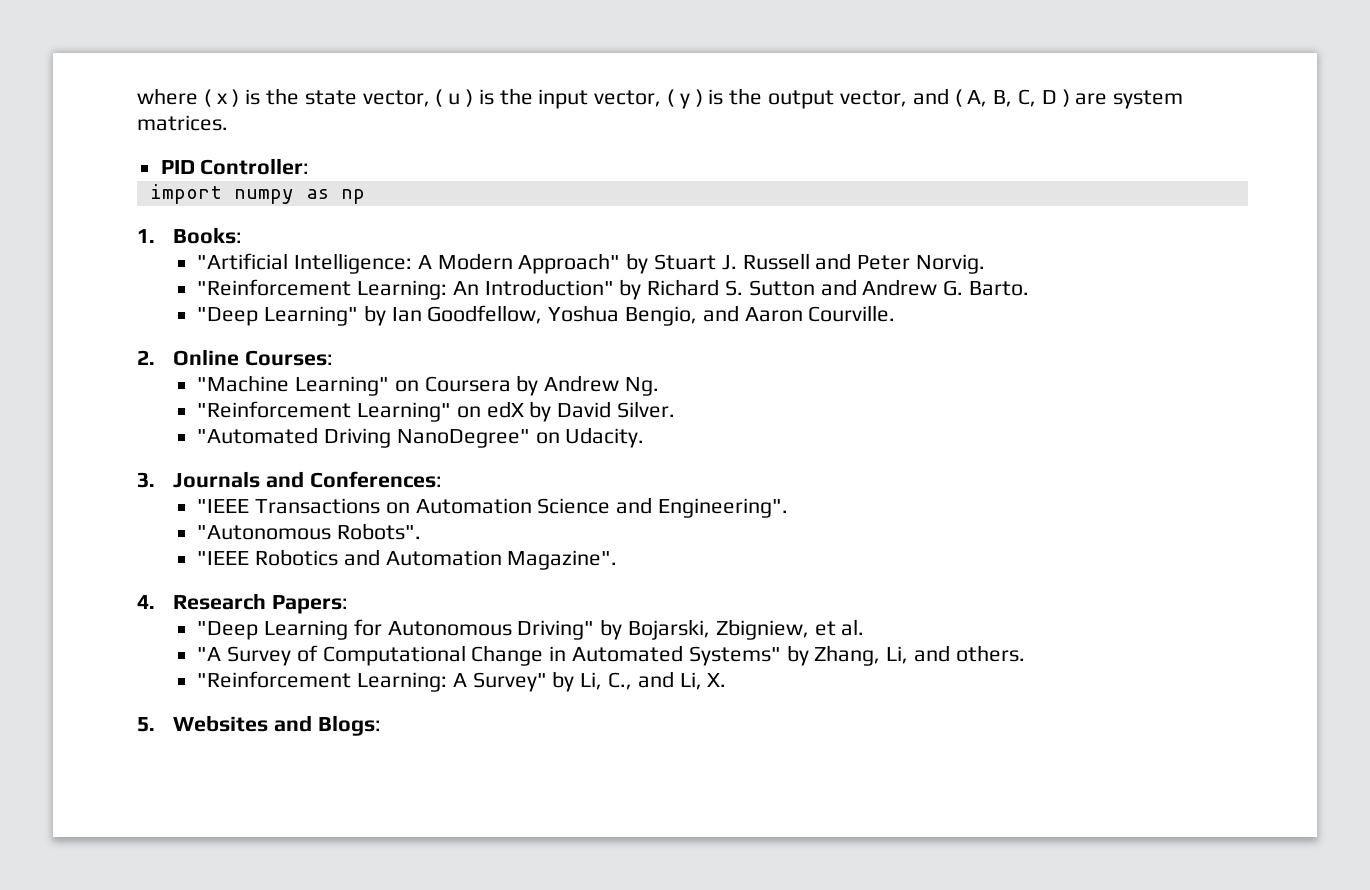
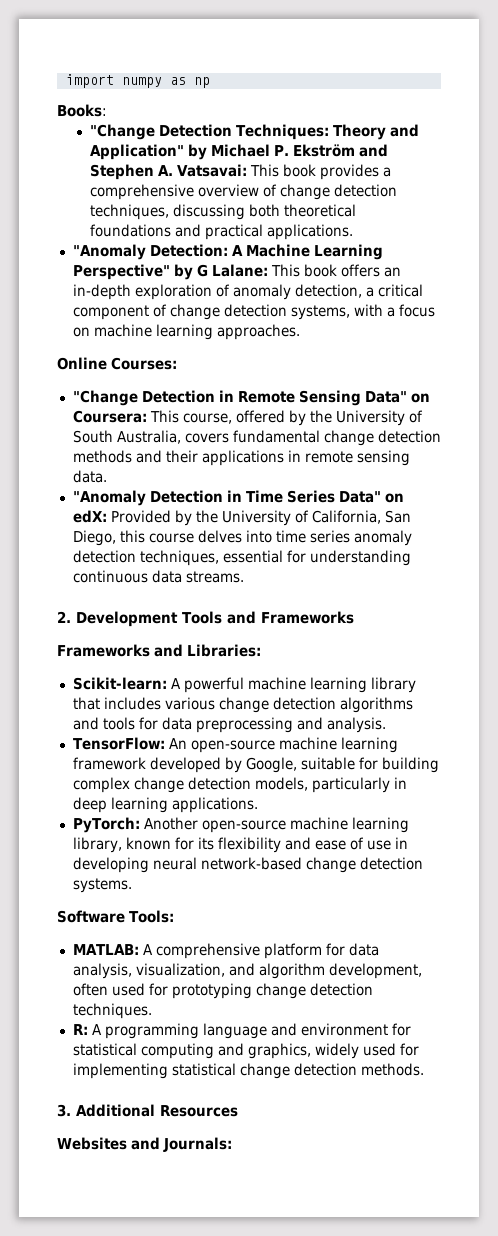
- where ( x ) is the state vector, ( u ) is the input vector, ( y ) is the output vector, and ( A, B, C, D ) are system matrices.
- PID Controller:
- 1. Books:
+ Books:
- "Artificial Intelligence: A Modern Approach" by Stuart J. Russell and Peter Norvig.
- "Reinforcement Learning: An Introduction" by Richard S. Sutton and Andrew G. Barto.
- "Deep Learning" by Ian Goodfellow, Yoshua Bengio, and Aaron Courville.
- 2. Online Courses:
- "Machine Learning" on Coursera by Andrew Ng.
- "Reinforcement Learning" on edX by David Silver.
- "Automated Driving NanoDegree" on Udacity.
- 3. Journals and Conferences:
- "IEEE Transactions on Automation Science and Engineering".
- "Autonomous Robots".
- "IEEE Robotics and Automation Magazine".
- 4. Research Papers:
- "Deep Learning for Autonomous Driving" by Bojarski, Zbigniew, et al.
- "A Survey of Computational Change in Automated Systems" by Zhang, Li, and others.
- "Reinforcement Learning: A Survey" by Li, C., and Li, X.
- 5. Websites and Blogs:
+ "Change Detection Techniques: Theory and Application" by Michael P. Ekström and Stephen A. Vatsavai: This book provides a comprehensive overview of change detection techniques, discussing both theoretical foundations and practical applications.
+ "Anomaly Detection: A Machine Learning Perspective" by G Lalane: This book offers an in-depth exploration of anomaly detection, a critical component of change detection systems, with a focus on machine learning approaches.
+ Online Courses:
+ "Change Detection in Remote Sensing Data" on Coursera: This course, offered by the University of South Australia, covers fundamental change detection methods and their applications in remote sensing data.
+ "Anomaly Detection in Time Series Data" on edX: Provided by the University of California, San Diego, this course delves into time series anomaly detection techniques, essential for understanding continuous data streams.
+ 2. Development Tools and Frameworks
+ Frameworks and Libraries:
+ Scikit-learn: A powerful machine learning library that includes various change detection algorithms and tools for data preprocessing and analysis.
+ TensorFlow: An open-source machine learning framework developed by Google, suitable for building complex change detection models, particularly in deep learning applications.
+ PyTorch: Another open-source machine learning library, known for its flexibility and ease of use in developing neural network-based change detection systems.
+ Software Tools:
+ MATLAB: A comprehensive platform for data analysis, visualization, and algorithm development, often used for prototyping change detection techniques.
+ R: A programming language and environment for statistical computing and graphics, widely used for implementing statistical change detection methods.
+ 3. Additional Resources
+ Websites and Journals:

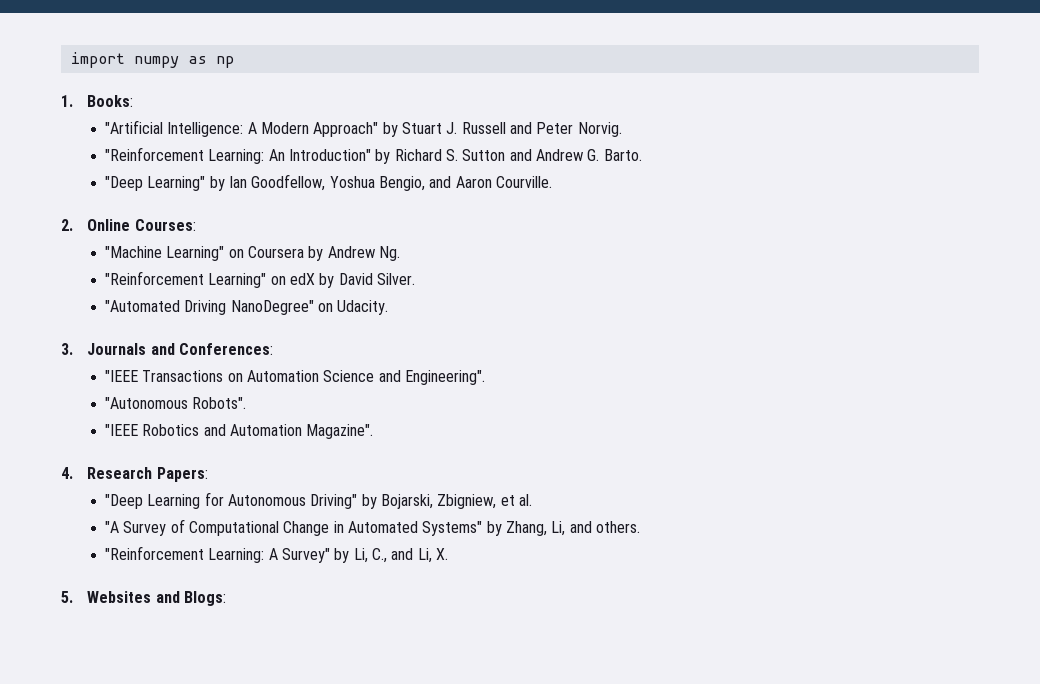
- Books:
+ 1. Books:
- "Change Detection Techniques: Theory and Application" by Michael P. Ekström and Stephen A. Vatsavai: This book provides a comprehensive overview of change detection techniques, discussing both theoretical foundations and practical applications.
- "Anomaly Detection: A Machine Learning Perspective" by G Lalane: This book offers an in-depth exploration of anomaly detection, a critical component of change detection systems, with a focus on machine learning approaches.
- Online Courses:
- "Change Detection in Remote Sensing Data" on Coursera: This course, offered by the University of South Australia, covers fundamental change detection methods and their applications in remote sensing data.
- "Anomaly Detection in Time Series Data" on edX: Provided by the University of California, San Diego, this course delves into time series anomaly detection techniques, essential for understanding continuous data streams.
- 2. Development Tools and Frameworks
- Frameworks and Libraries:
- Scikit-learn: A powerful machine learning library that includes various change detection algorithms and tools for data preprocessing and analysis.
- TensorFlow: An open-source machine learning framework developed by Google, suitable for building complex change detection models, particularly in deep learning applications.
- PyTorch: Another open-source machine learning library, known for its flexibility and ease of use in developing neural network-based change detection systems.
- Software Tools:
- MATLAB: A comprehensive platform for data analysis, visualization, and algorithm development, often used for prototyping change detection techniques.
- R: A programming language and environment for statistical computing and graphics, widely used for implementing statistical change detection methods.
- 3. Additional Resources
- Websites and Journals:
+ "Artificial Intelligence: A Modern Approach" by Stuart J. Russell and Peter Norvig.
+ "Reinforcement Learning: An Introduction" by Richard S. Sutton and Andrew G. Barto.
+ "Deep Learning" by Ian Goodfellow, Yoshua Bengio, and Aaron Courville.
+ 2. Online Courses:
+ "Machine Learning" on Coursera by Andrew Ng.
+ "Reinforcement Learning" on edX by David Silver.
+ "Automated Driving NanoDegree" on Udacity.
+ 3. Journals and Conferences:
+ "IEEE Transactions on Automation Science and Engineering".
+ "Autonomous Robots".
+ "IEEE Robotics and Automation Magazine".
+ 4. Research Papers:
+ "Deep Learning for Autonomous Driving" by Bojarski, Zbigniew, et al.
+ "A Survey of Computational Change in Automated Systems" by Zhang, Li, and others.
+ "Reinforcement Learning: A Survey" by Li, C., and Li, X.
+ 5. Websites and Blogs:

